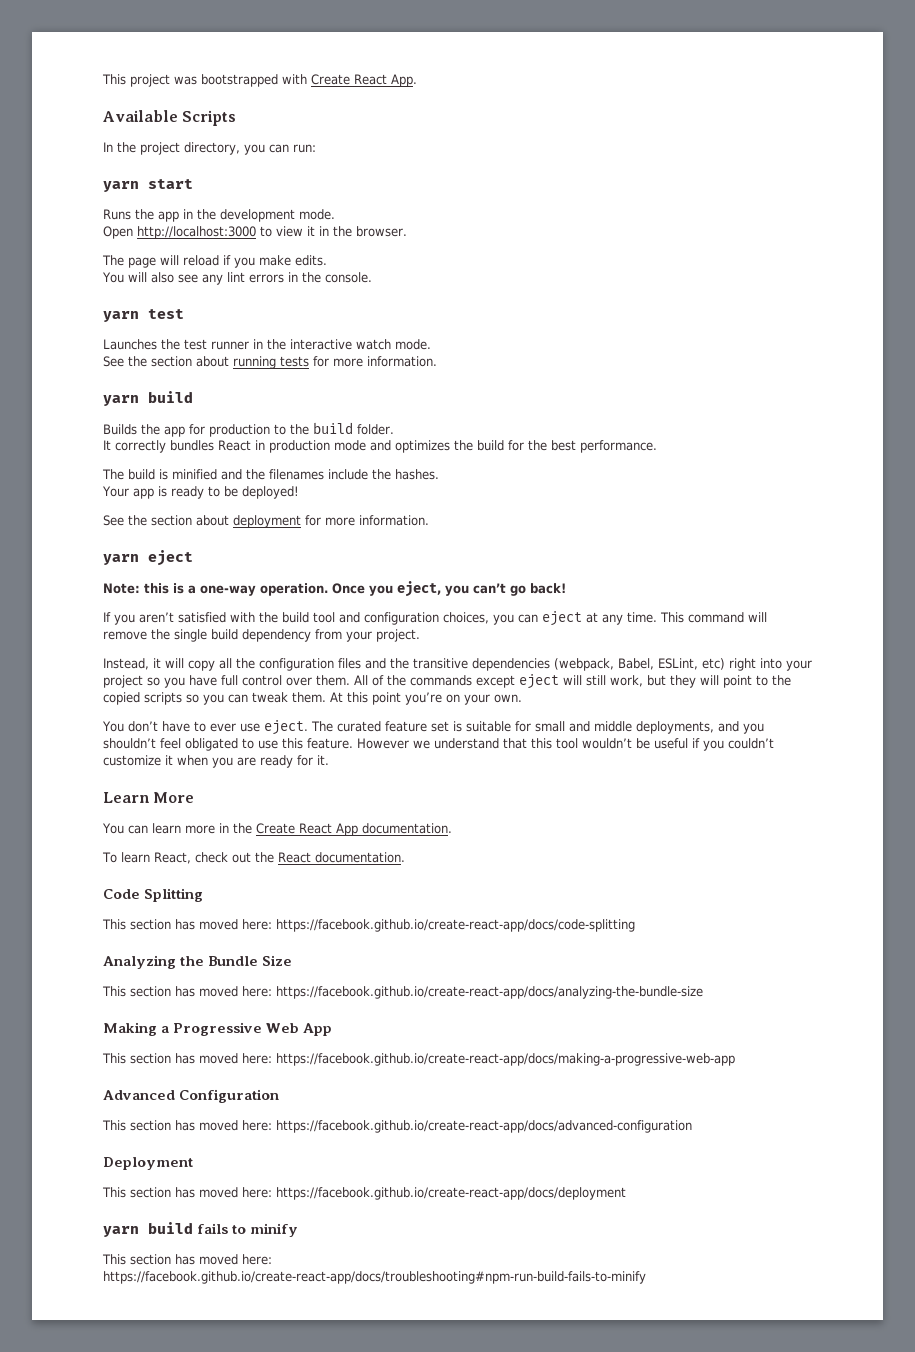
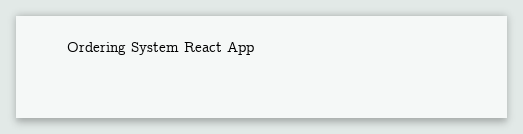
- This project was bootstrapped with Create React App.
- Available Scripts
- In the project directory, you can run:
- yarn start
- Runs the app in the development mode.
- Open http://localhost:3000 to view it in the browser.
- The page will reload if you make edits.
- You will also see any lint errors in the console.
- yarn test
- Launches the test runner in the interactive watch mode.
- See the section about running tests for more information.
- yarn build
- Builds the app for production to the build folder.
- It correctly bundles React in production mode and optimizes the build for the best performance.
- The build is minified and the filenames include the hashes.
- Your app is ready to be deployed!
- See the section about deployment for more information.
- yarn eject
- Note: this is a one-way operation. Once you eject, you can’t go back!
- If you aren’t satisfied with the build tool and configuration choices, you can eject at any time. This command will remove the single build dependency from your project.
- Instead, it will copy all the configuration files and the transitive dependencies (webpack, Babel, ESLint, etc) right into your project so you have full control over them. All of the commands except eject will still work, but they will point to the copied scripts so you can tweak them. At this point you’re on your own.
- You don’t have to ever use eject. The curated feature set is suitable for small and middle deployments, and you shouldn’t feel obligated to use this feature. However we understand that this tool wouldn’t be useful if you couldn’t customize it when you are ready for it.
- Learn More
- You can learn more in the Create React App documentation.
- To learn React, check out the React documentation.
- Code Splitting
- This section has moved here: https://facebook.github.io/create-react-app/docs/code-splitting
- Analyzing the Bundle Size
- This section has moved here: https://facebook.github.io/create-react-app/docs/analyzing-the-bundle-size
- Making a Progressive Web App
- This section has moved here: https://facebook.github.io/create-react-app/docs/making-a-progressive-web-app
- Advanced Configuration
- This section has moved here: https://facebook.github.io/create-react-app/docs/advanced-configuration
- Deployment
- This section has moved here: https://facebook.github.io/create-react-app/docs/deployment
- yarn build fails to minify
- This section has moved here: https://facebook.github.io/create-react-app/docs/troubleshooting#npm-run-build-fails-to-minify
+ Ordering System React App

